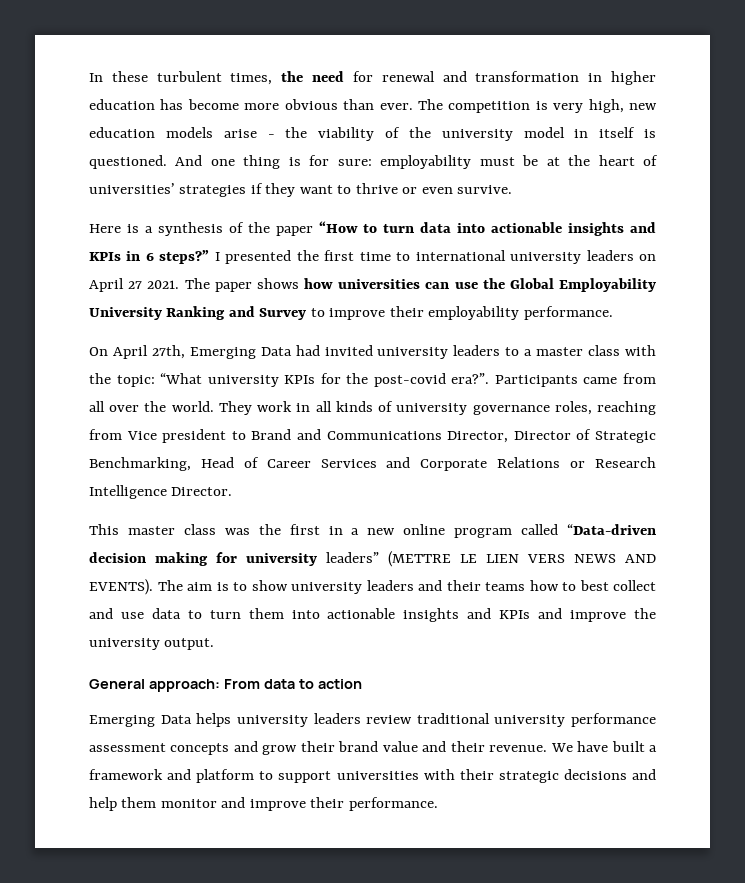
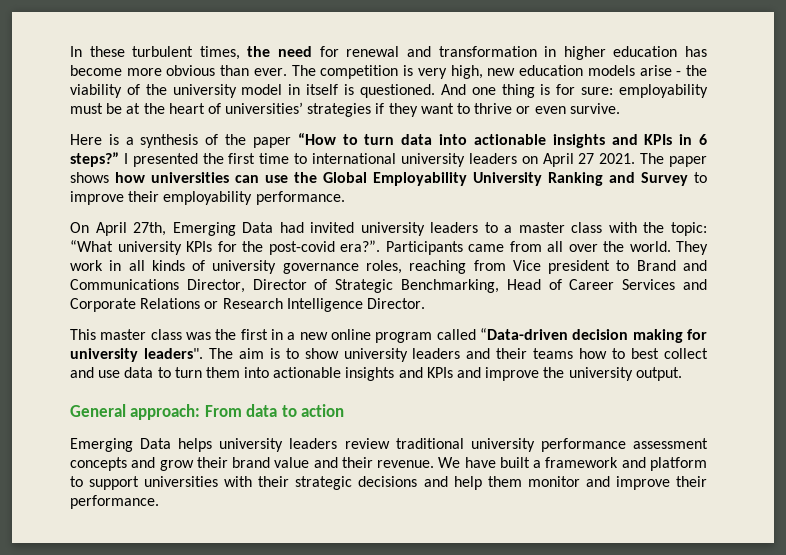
- This master class was the first in a new online program called “Data-driven decision making for university leaders” (METTRE LE LIEN VERS NEWS AND EVENTS).
+ This master class was the first in a new online program called “Data-driven decision making for university leaders".

